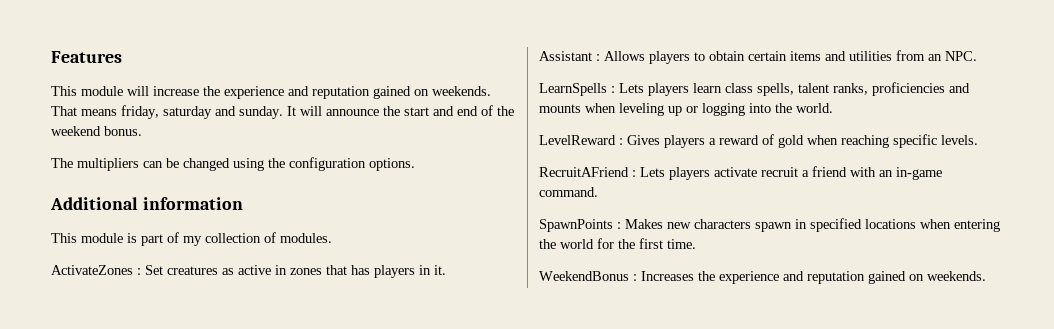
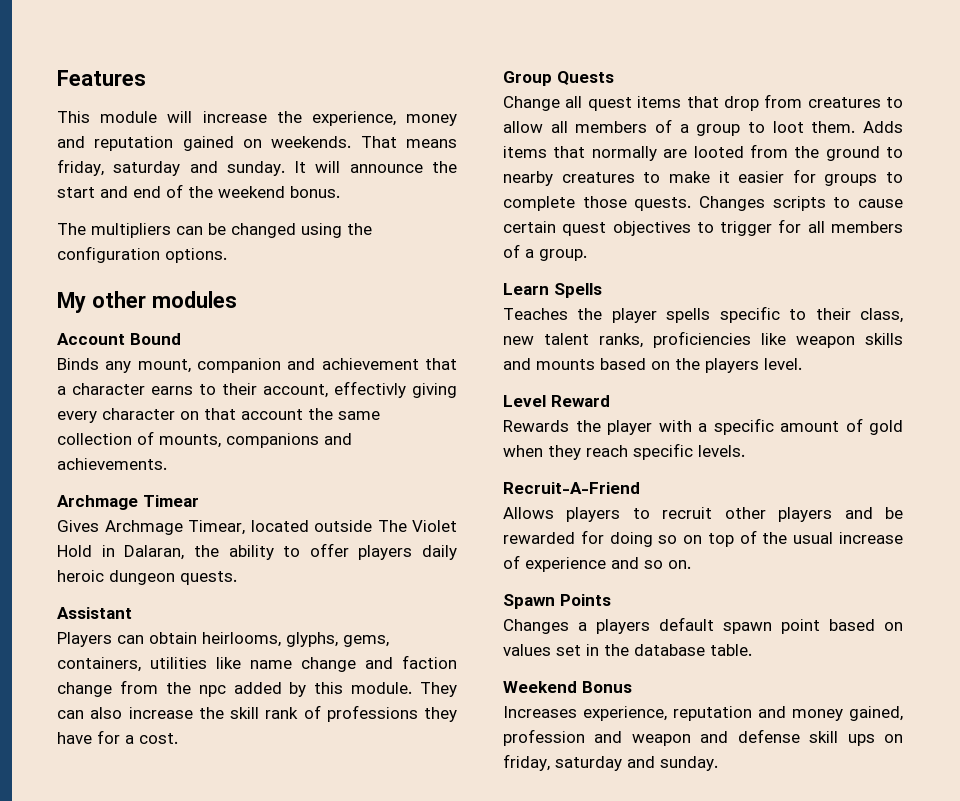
- This module will increase the experience and reputation gained on weekends.
+ This module will increase the experience, money and reputation gained on weekends.
- Additional information
- This module is part of my collection of modules.
- ActivateZones : Set creatures as active in zones that has players in it.
- Assistant : Allows players to obtain certain items and utilities from an NPC.
- LearnSpells : Lets players learn class spells, talent ranks, proficiencies and mounts when leveling up or logging into the world.
- LevelReward : Gives players a reward of gold when reaching specific levels.
- RecruitAFriend : Lets players activate recruit a friend with an in-game command.
- SpawnPoints : Makes new characters spawn in specified locations when entering the world for the first time.
- WeekendBonus : Increases the experience and reputation gained on weekends.
+ My other modules
+ Account Bound
+ Binds any mount, companion and achievement that a character earns to their account, effectivly giving every character on that account the same collection of mounts, companions and achievements.
+ Archmage Timear
+ Gives Archmage Timear, located outside The Violet Hold in Dalaran, the ability to offer players daily heroic dungeon quests.
+ Assistant
+ Players can obtain heirlooms, glyphs, gems, containers, utilities like name change and faction change from the npc added by this module. They can also increase the skill rank of professions they have for a cost.
+ Group Quests
+ Change all quest items that drop from creatures to allow all members of a group to loot them. Adds items that normally are looted from the ground to nearby creatures to make it easier for groups to complete those quests. Changes scripts to cause certain quest objectives to trigger for all members of a group.
+ Learn Spells
+ Teaches the player spells specific to their class, new talent ranks, proficiencies like weapon skills and mounts based on the players level.
+ Level Reward
+ Rewards the player with a specific amount of gold when they reach specific levels.
+ Recruit-A-Friend
+ Allows players to recruit other players and be rewarded for doing so on top of the usual increase of experience and so on.
+ Spawn Points
+ Changes a players default spawn point based on values set in the database table.
+ Weekend Bonus
+ Increases experience, reputation and money gained, profession and weapon and defense skill ups on friday, saturday and sunday.

